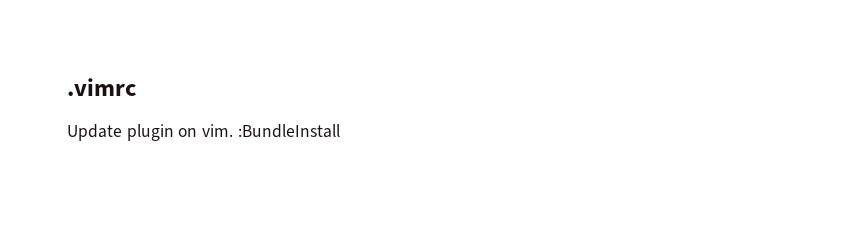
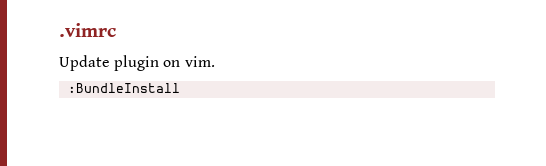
- Update plugin on vim. :BundleInstall
+ Update plugin on vim.
+ :BundleInstall

